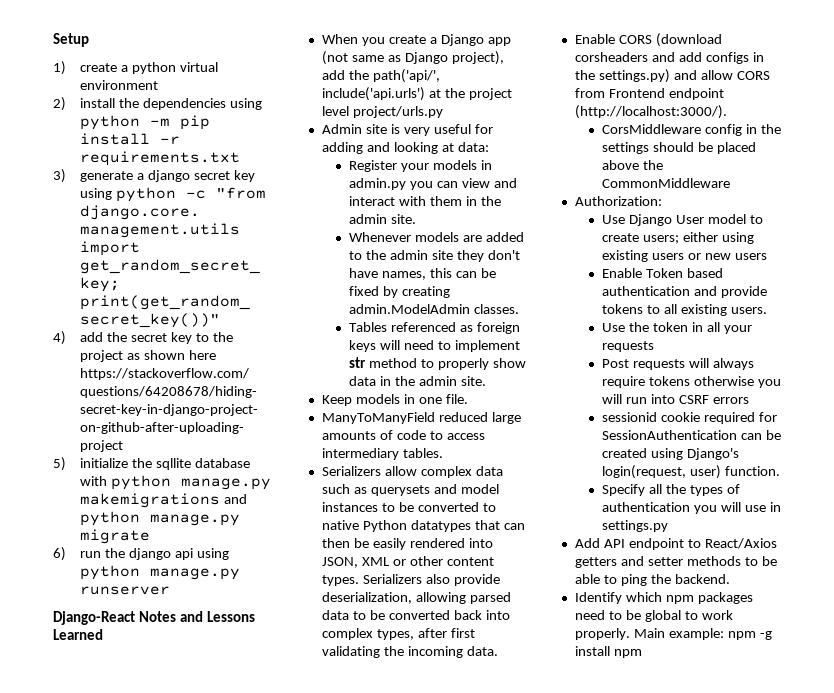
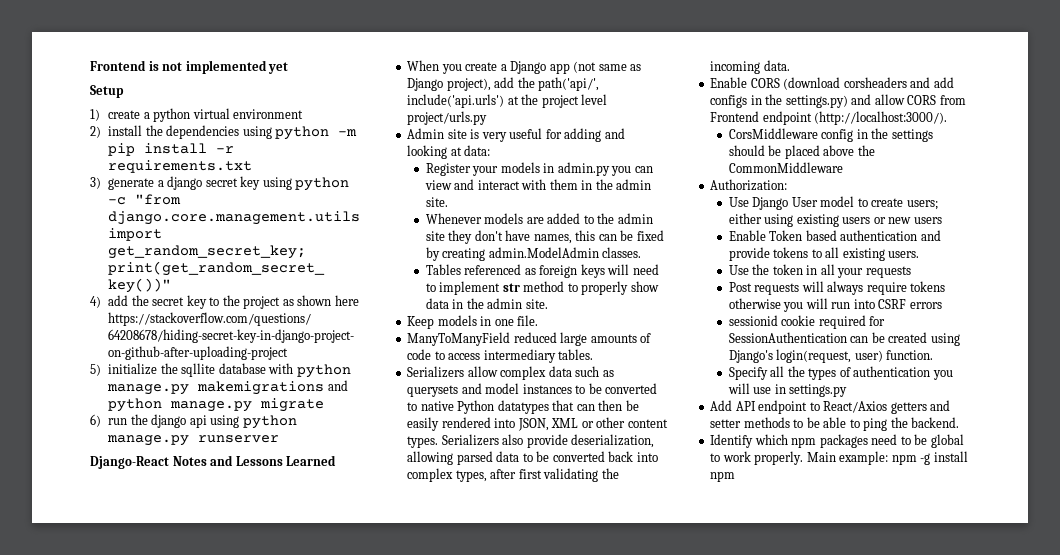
+ Frontend is not implemented yet

